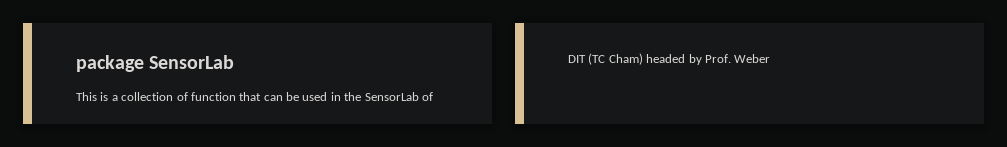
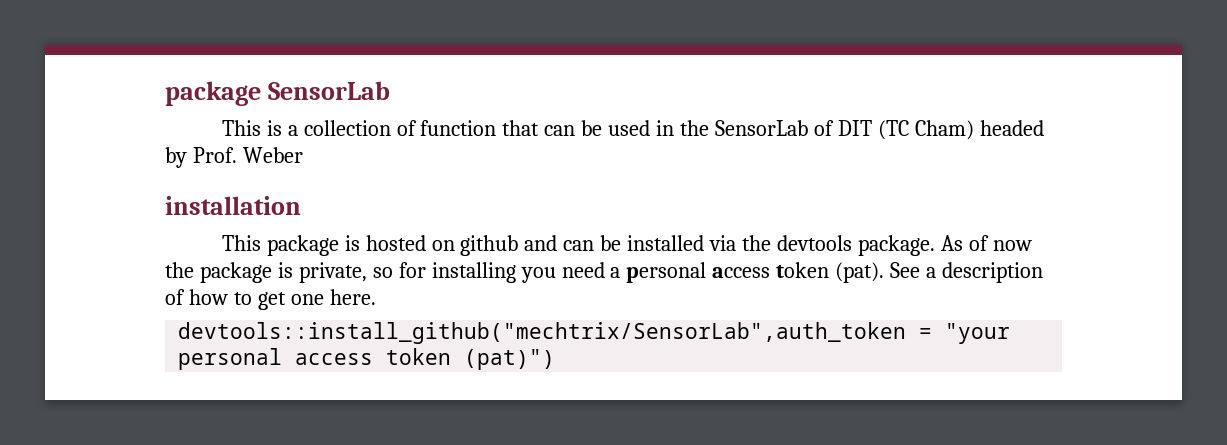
+ installation
+ This package is hosted on github and can be installed via the devtools package. As of now the package is private, so for installing you need a personal access token (pat). See a description of how to get one here.
+ devtools::install_github("mechtrix/SensorLab",auth_token = "your personal access token (pat)")

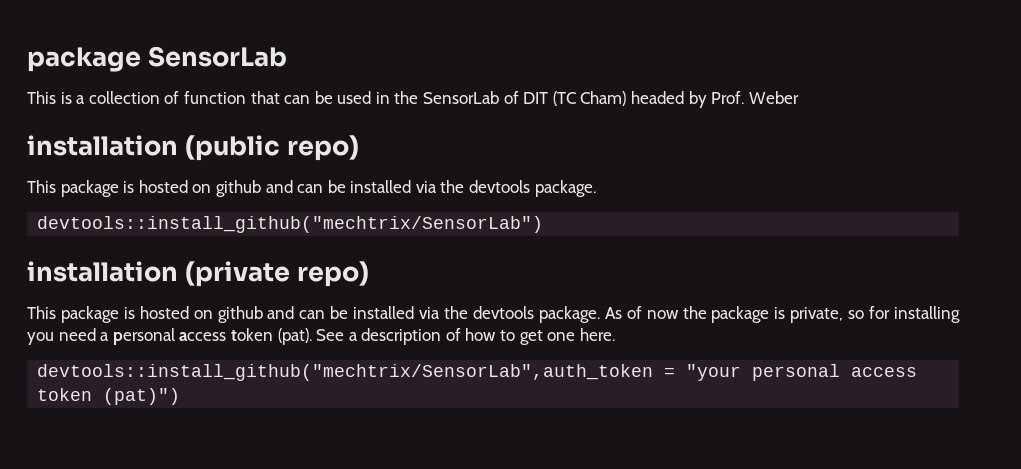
- installation
+ installation (public repo)
+ This package is hosted on github and can be installed via the devtools package.
+ devtools::install_github("mechtrix/SensorLab")
+ installation (private repo)

